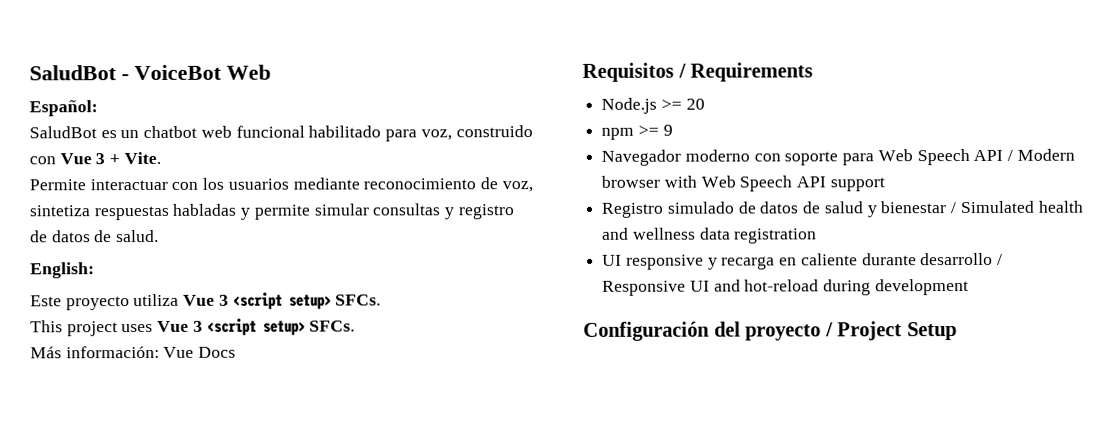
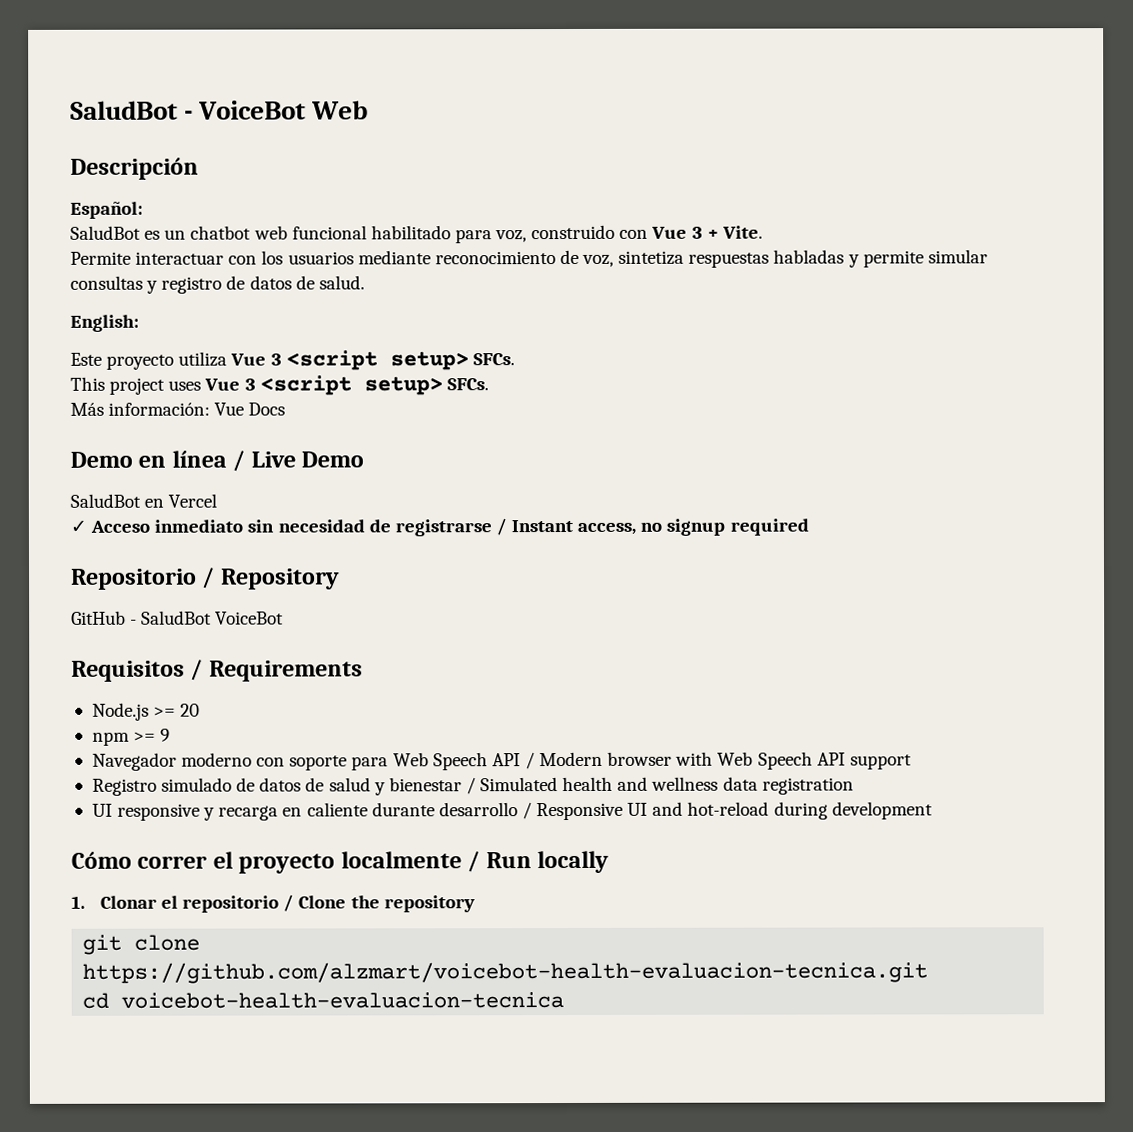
+ Descripción
+ Demo en línea / Live Demo
+ SaludBot en Vercel
+ ✓ Acceso inmediato sin necesidad de registrarse / Instant access, no signup required
+ Repositorio / Repository
+ GitHub - SaludBot VoiceBot
- Configuración del proyecto / Project Setup
+ Cómo correr el proyecto localmente / Run locally
+ 1. Clonar el repositorio / Clone the repository
+ git clone https://github.com/alzmart/voicebot-health-evaluacion-tecnica.git
+ cd voicebot-health-evaluacion-tecnica

